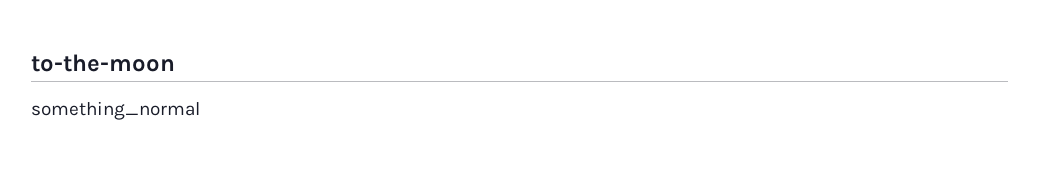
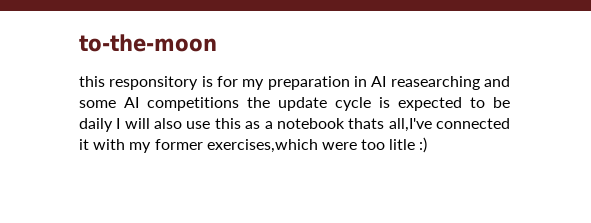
- something_normal
+ this responsitory is for my preparation in AI reasearching and some AI competitions the update cycle is expected to be daily I will also use this as a notebook thats all,I've connected it with my former exercises,which were too litle :)

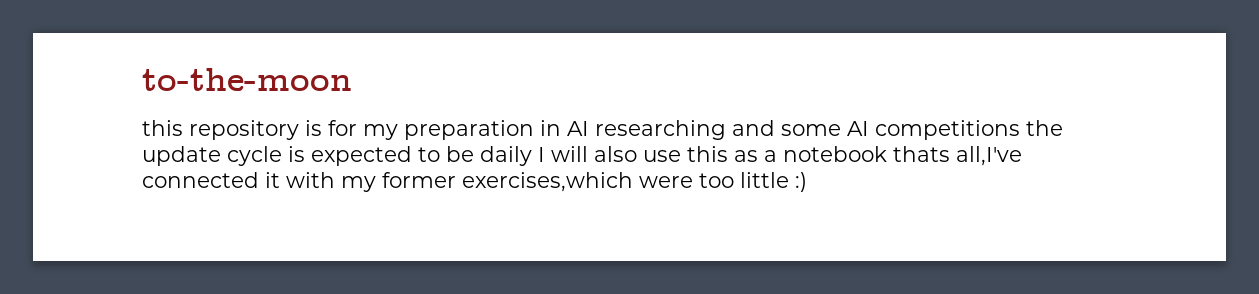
- this responsitory is for my preparation in AI reasearching and some AI competitions the update cycle is expected to be daily I will also use this as a notebook thats all,I've connected it with my former exercises,which were too litle :)
+ this repository is for my preparation in AI researching and some AI competitions the update cycle is expected to be daily I will also use this as a notebook thats all,I've connected it with my former exercises,which were too little :)

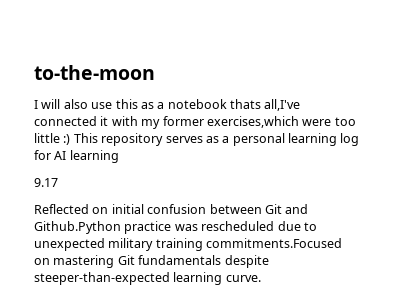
- this repository is for my preparation in AI researching and some AI competitions the update cycle is expected to be daily I will also use this as a notebook thats all,I've connected it with my former exercises,which were too little :)
+ I will also use this as a notebook thats all,I've connected it with my former exercises,which were too little :) This repository serves as a personal learning log for AI learning
+ 9.17
+ Reflected on initial confusion between Git and Github.Python practice was rescheduled due to unexpected military training commitments.Focused on mastering Git fundamentals despite steeper-than-expected learning curve.

